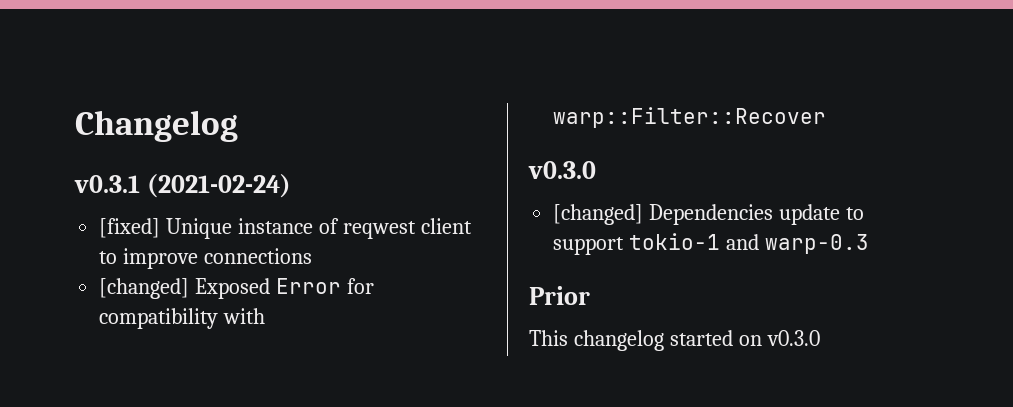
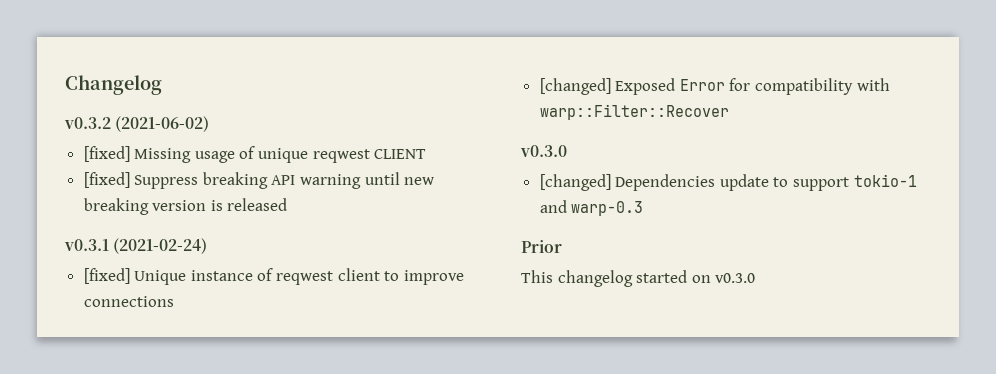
+ v0.3.2 (2021-06-02)
+ [fixed] Missing usage of unique reqwest CLIENT
+ [fixed] Suppress breaking API warning until new breaking version is released

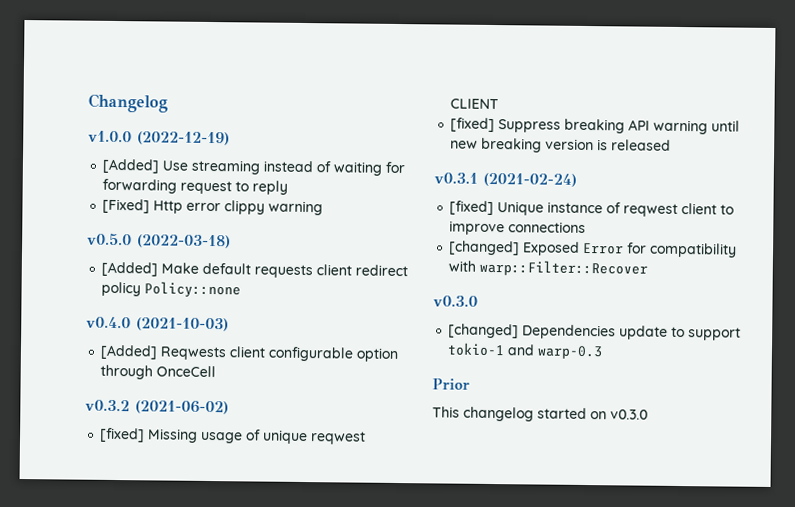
+ v1.0.0 (2022-12-19)
+ [Added] Use streaming instead of waiting for forwarding request to reply
+ [Fixed] Http error clippy warning
+ v0.5.0 (2022-03-18)
+ [Added] Make default requests client redirect policy Policy::none
+ v0.4.0 (2021-10-03)
+ [Added] Reqwests client configurable option through OnceCell

